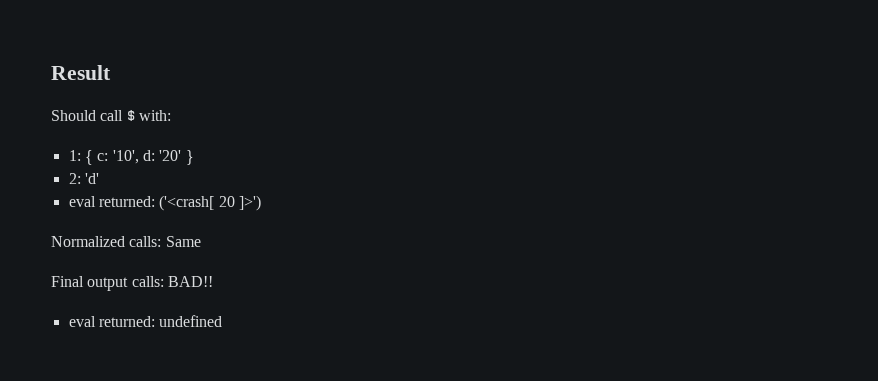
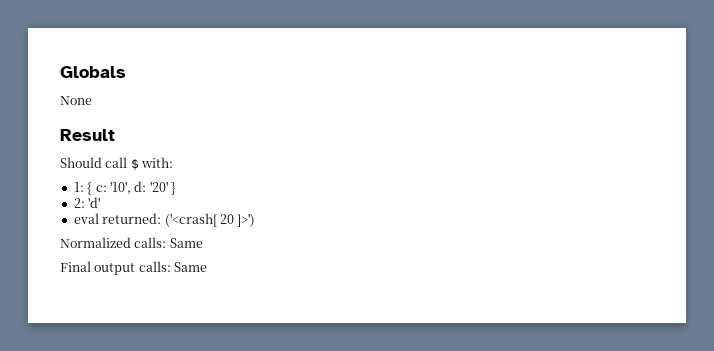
+ Globals
+ None
- Final output calls: BAD!!
- eval returned: undefined
+ Final output calls: Same

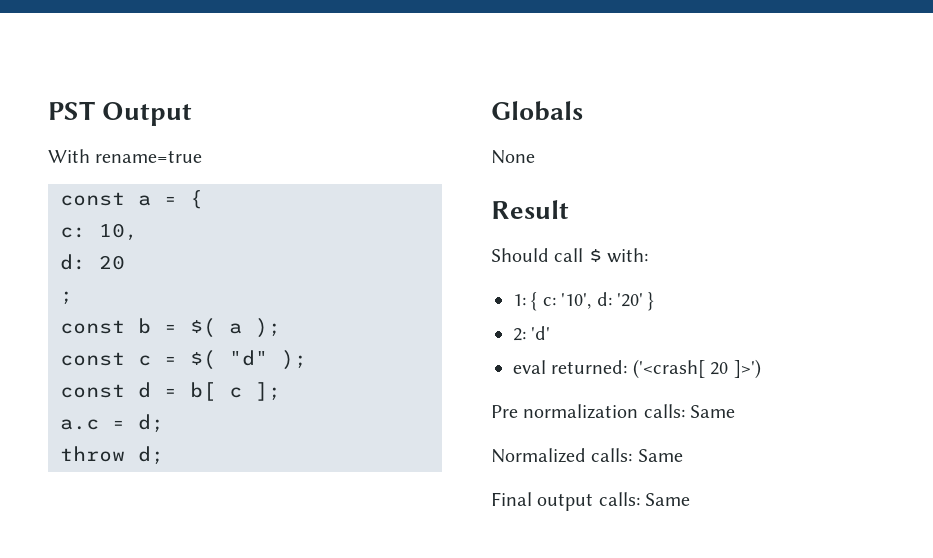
+ PST Output
+ With rename=true
+ const a = {
+ c: 10,
+ d: 20
+ ;
+ const b = $( a );
+ const c = $( "d" );
+ const d = b[ c ];
+ a.c = d;
+ throw d;
+ Pre normalization calls: Same

